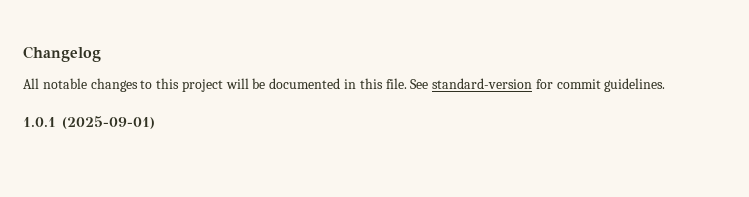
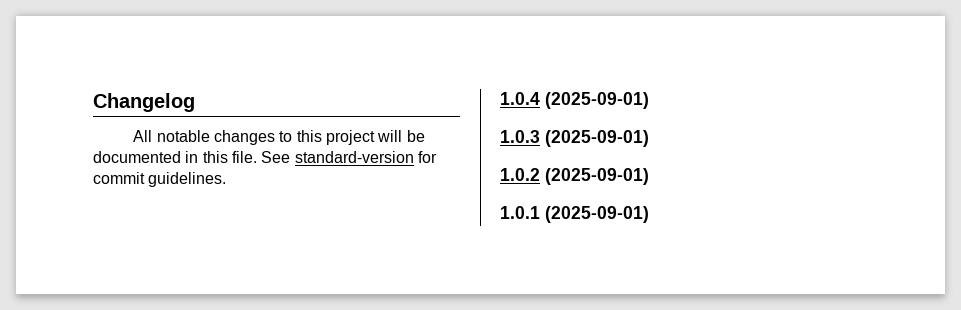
+ 1.0.4 (2025-09-01)
+ 1.0.3 (2025-09-01)
+ 1.0.2 (2025-09-01)

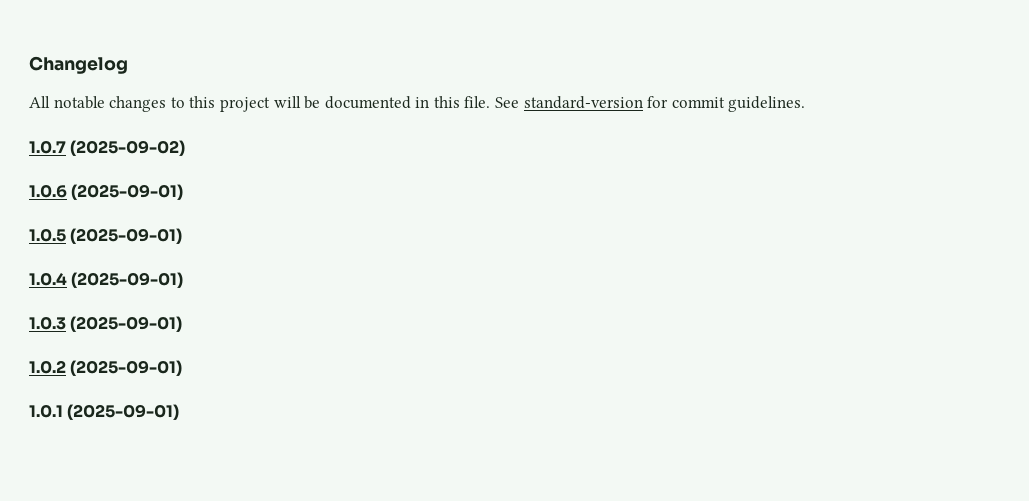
+ 1.0.7 (2025-09-02)
+ 1.0.6 (2025-09-01)
+ 1.0.5 (2025-09-01)

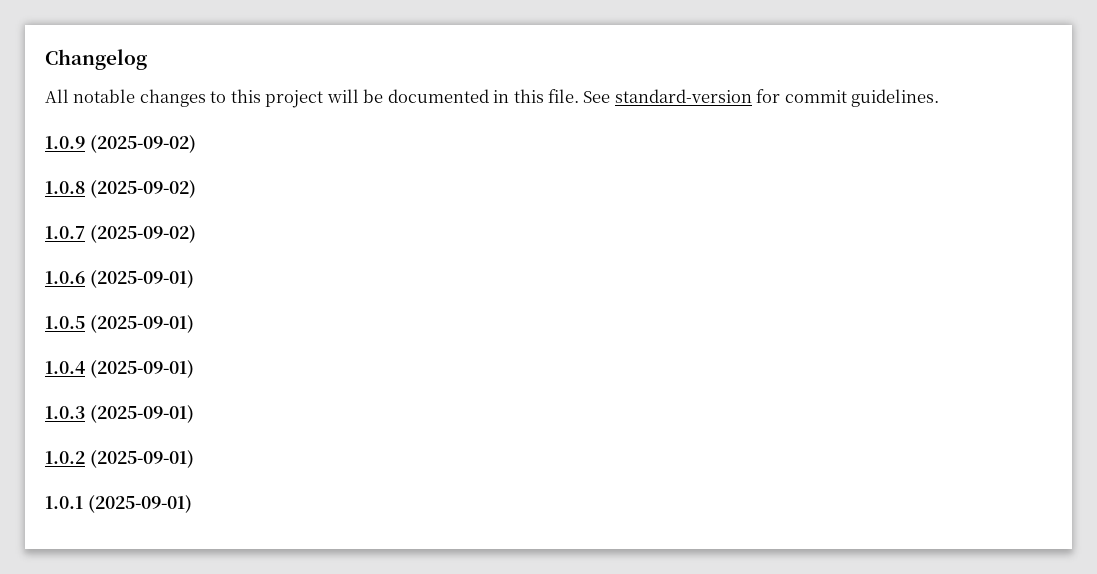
+ 1.0.9 (2025-09-02)
+ 1.0.8 (2025-09-02)

